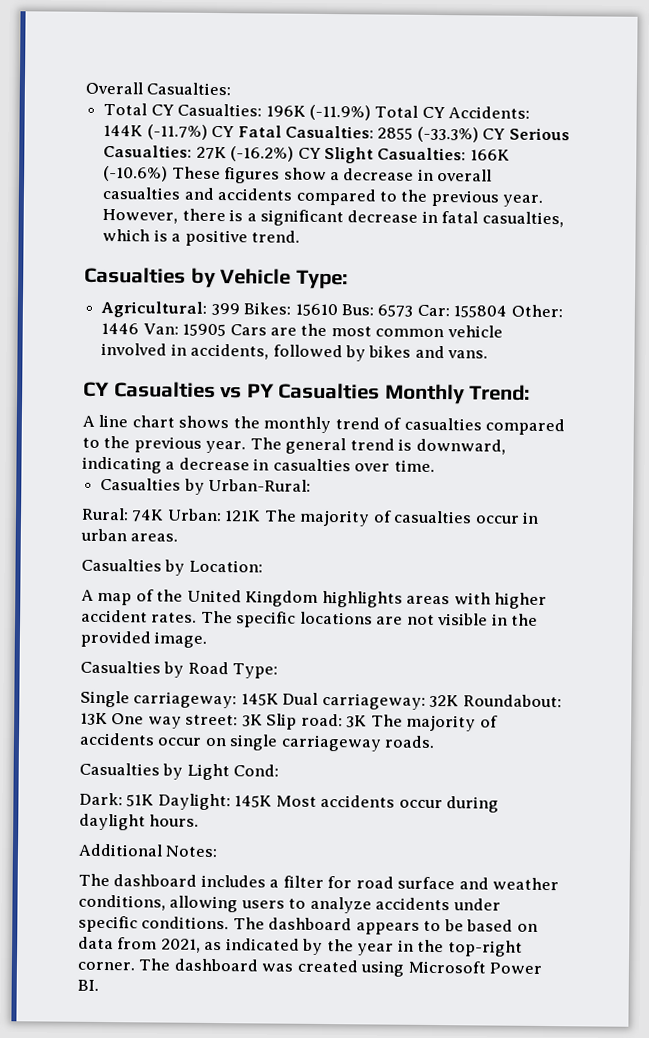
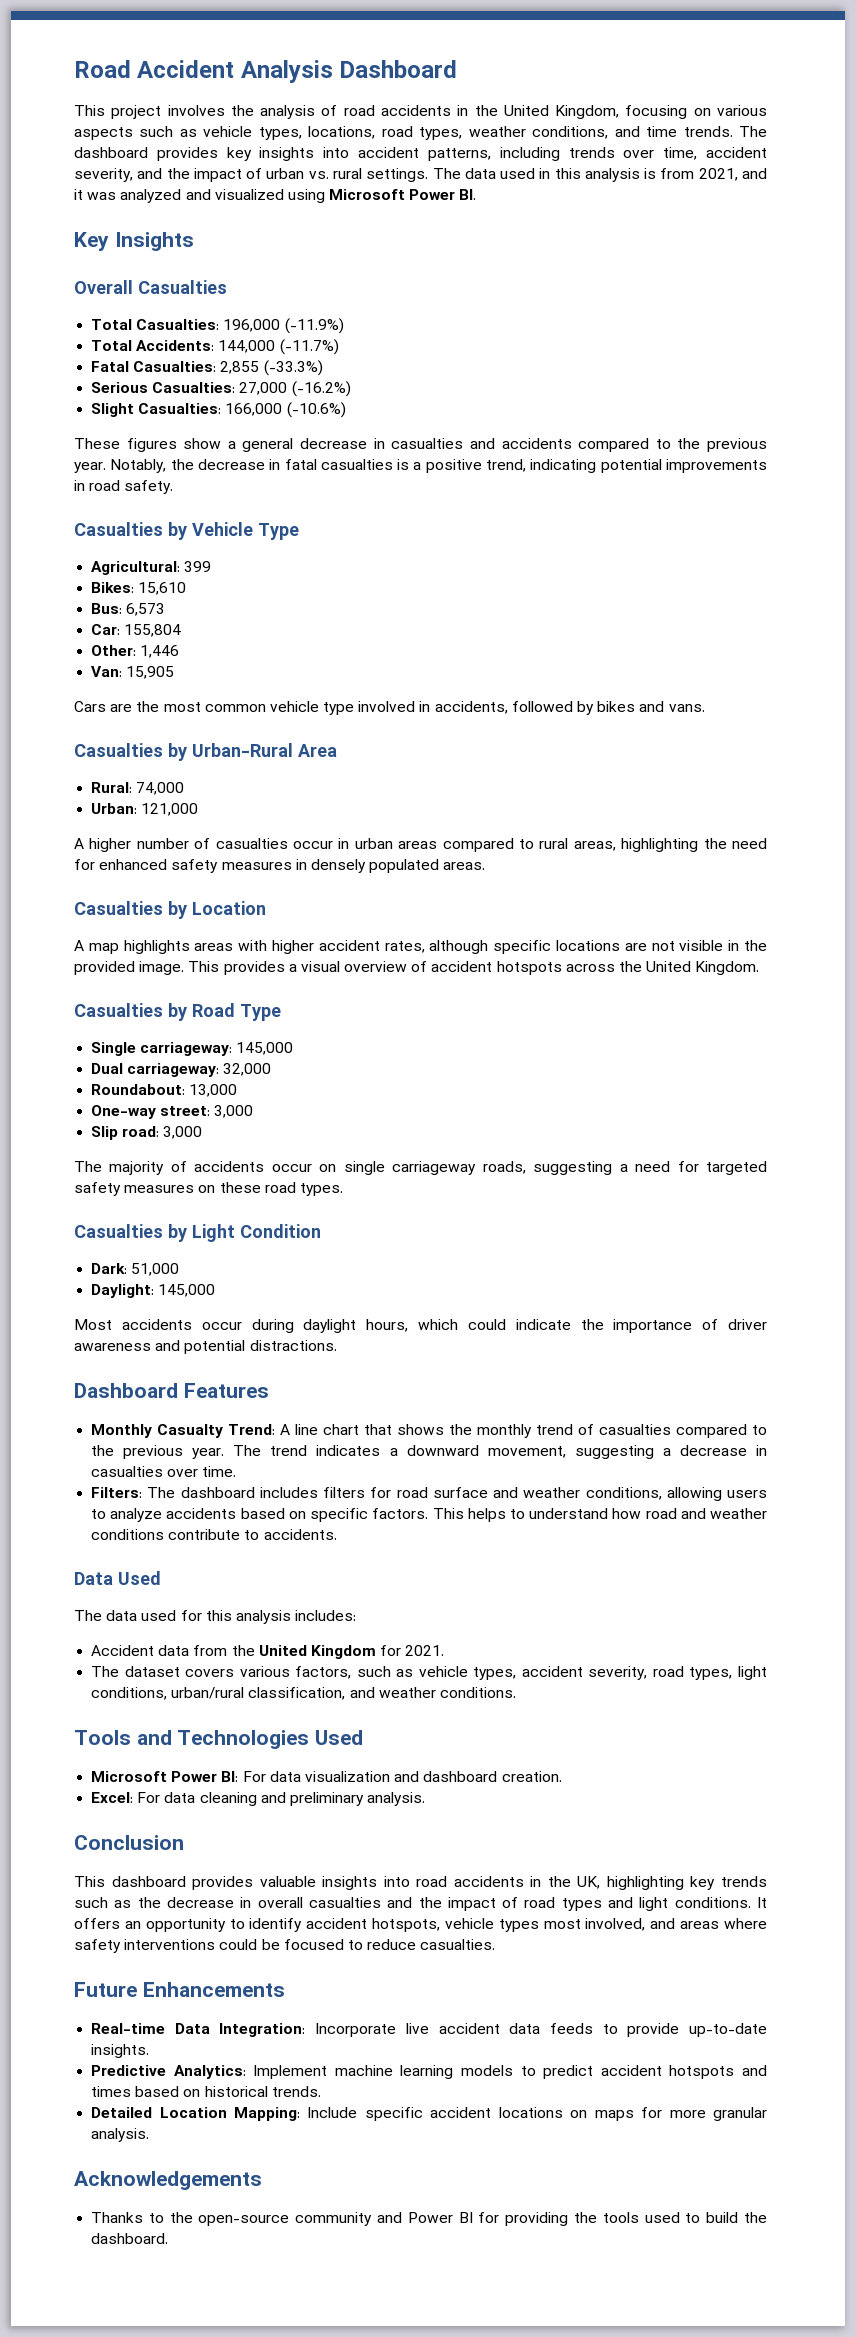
- Overall Casualties:
- Total CY Casualties: 196K (-11.9%) Total CY Accidents: 144K (-11.7%) CY Fatal Casualties: 2855 (-33.3%) CY Serious Casualties: 27K (-16.2%) CY Slight Casualties: 166K (-10.6%) These figures show a decrease in overall casualties and accidents compared to the previous year.
+ Road Accident Analysis Dashboard
+ This project involves the analysis of road accidents in the United Kingdom, focusing on various aspects such as vehicle types, locations, road types, weather conditions, and time trends. The dashboard provides key insights into accident patterns, including trends over time, accident severity, and the impact of urban vs. rural settings. The data used in this analysis is from 2021, and it was analyzed and visualized using Microsoft Power BI.
+ Key Insights
+ Overall Casualties
+ Total Casualties: 196,000 (-11.9%)
+ Total Accidents: 144,000 (-11.7%)
+ Fatal Casualties: 2,855 (-33.3%)
+ Serious Casualties: 27,000 (-16.2%)
+ Slight Casualties: 166,000 (-10.6%)
+ These figures show a general decrease in casualties and accidents compared to the previous year.
- However, there is a significant decrease in fatal casualties, which is a positive trend.
+ Notably, the decrease in fatal casualties is a positive trend, indicating potential improvements in road safety.
- Casualties by Vehicle Type:
+ Casualties by Vehicle Type
- Agricultural: 399 Bikes: 15610 Bus: 6573 Car: 155804 Other: 1446 Van: 15905 Cars are the most common vehicle involved in accidents, followed by bikes and vans.
+ Agricultural: 399
+ Bikes: 15,610
+ Bus: 6,573
+ Car: 155,804
+ Other: 1,446
+ Van: 15,905
+ Cars are the most common vehicle type involved in accidents, followed by bikes and vans.
- CY Casualties vs PY Casualties Monthly Trend:
- A line chart shows the monthly trend of casualties compared to the previous year.
+ Casualties by Urban-Rural Area
+ Rural: 74,000
+ Urban: 121,000
+ A higher number of casualties occur in urban areas compared to rural areas, highlighting the need for enhanced safety measures in densely populated areas.
+ Casualties by Location
+ A map highlights areas with higher accident rates, although specific locations are not visible in the provided image. This provides a visual overview of accident hotspots across the United Kingdom.
+ Casualties by Road Type
+ Single carriageway: 145,000
+ Dual carriageway: 32,000
+ Roundabout: 13,000
+ One-way street: 3,000
+ Slip road: 3,000
+ The majority of accidents occur on single carriageway roads, suggesting a need for targeted safety measures on these road types.
+ Casualties by Light Condition
+ Dark: 51,000
+ Daylight: 145,000
+ Most accidents occur during daylight hours, which could indicate the importance of driver awareness and potential distractions.
+ Dashboard Features
+ Monthly Casualty Trend: A line chart that shows the monthly trend of casualties compared to the previous year.
- The general trend is downward, indicating a decrease in casualties over time.
+ The trend indicates a downward movement, suggesting a decrease in casualties over time.
- Casualties by Urban-Rural:
- Rural: 74K Urban: 121K The majority of casualties occur in urban areas.
- Casualties by Location:
- A map of the United Kingdom highlights areas with higher accident rates. The specific locations are not visible in the provided image.
- Casualties by Road Type:
- Single carriageway: 145K Dual carriageway: 32K Roundabout: 13K One way street: 3K Slip road: 3K The majority of accidents occur on single carriageway roads.
- Casualties by Light Cond:
- Dark: 51K Daylight: 145K Most accidents occur during daylight hours.
- Additional Notes:
- The dashboard includes a filter for road surface and weather conditions, allowing users to analyze accidents under specific conditions. The dashboard appears to be based on data from 2021, as indicated by the year in the top-right corner. The dashboard was created using Microsoft Power BI.
+ Filters: The dashboard includes filters for road surface and weather conditions, allowing users to analyze accidents based on specific factors. This helps to understand how road and weather conditions contribute to accidents.
+ Data Used
+ The data used for this analysis includes:
+ Accident data from the United Kingdom for 2021.
+ The dataset covers various factors, such as vehicle types, accident severity, road types, light conditions, urban/rural classification, and weather conditions.
+ Tools and Technologies Used
+ Microsoft Power BI: For data visualization and dashboard creation.
+ Excel: For data cleaning and preliminary analysis.
+ Conclusion
+ This dashboard provides valuable insights into road accidents in the UK, highlighting key trends such as the decrease in overall casualties and the impact of road types and light conditions. It offers an opportunity to identify accident hotspots, vehicle types most involved, and areas where safety interventions could be focused to reduce casualties.
+ Future Enhancements
+ Real-time Data Integration: Incorporate live accident data feeds to provide up-to-date insights.
+ Predictive Analytics: Implement machine learning models to predict accident hotspots and times based on historical trends.
+ Detailed Location Mapping: Include specific accident locations on maps for more granular analysis.
+ Acknowledgements
+ Thanks to the open-source community and Power BI for providing the tools used to build the dashboard.

